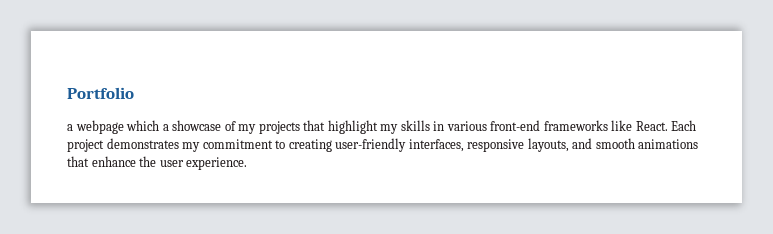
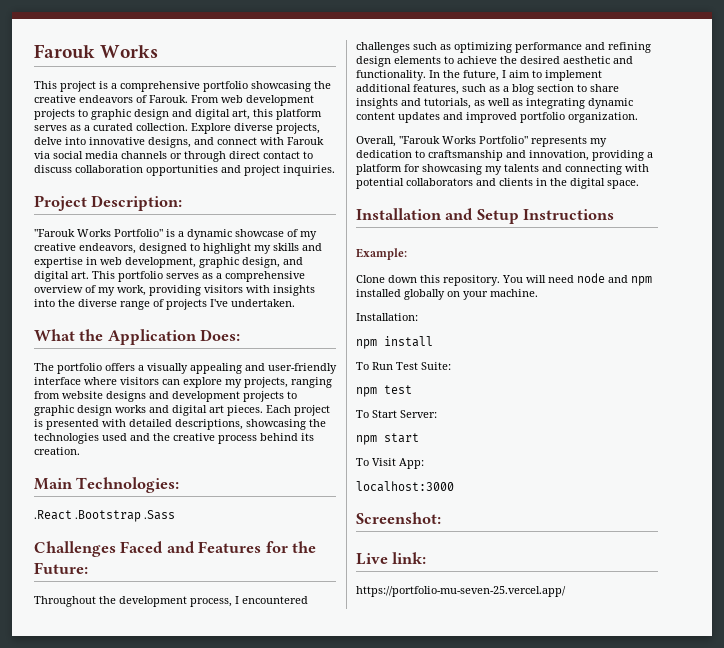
- Portfolio
- a webpage which a showcase of my projects that highlight my skills in various front-end frameworks like React. Each project demonstrates my commitment to creating user-friendly interfaces, responsive layouts, and smooth animations that enhance the user experience.
+ Farouk Works
+ This project is a comprehensive portfolio showcasing the creative endeavors of Farouk. From web development projects to graphic design and digital art, this platform serves as a curated collection. Explore diverse projects, delve into innovative designs, and connect with Farouk via social media channels or through direct contact to discuss collaboration opportunities and project inquiries.
+ Project Description:
+ "Farouk Works Portfolio" is a dynamic showcase of my creative endeavors, designed to highlight my skills and expertise in web development, graphic design, and digital art. This portfolio serves as a comprehensive overview of my work, providing visitors with insights into the diverse range of projects I've undertaken.
+ What the Application Does:
+ The portfolio offers a visually appealing and user-friendly interface where visitors can explore my projects, ranging from website designs and development projects to graphic design works and digital art pieces. Each project is presented with detailed descriptions, showcasing the technologies used and the creative process behind its creation.
+ Main Technologies:
+ .React .Bootstrap .Sass
+ Challenges Faced and Features for the Future:
+ Throughout the development process, I encountered challenges such as optimizing performance and refining design elements to achieve the desired aesthetic and functionality. In the future, I aim to implement additional features, such as a blog section to share insights and tutorials, as well as integrating dynamic content updates and improved portfolio organization.
+ Overall, "Farouk Works Portfolio" represents my dedication to craftsmanship and innovation, providing a platform for showcasing my talents and connecting with potential collaborators and clients in the digital space.
+ Installation and Setup Instructions
+ Example:
+ Clone down this repository. You will need node and npm installed globally on your machine.
+ Installation:
+ npm install
+ To Run Test Suite:
+ npm test
+ To Start Server:
+ npm start
+ To Visit App:
+ localhost:3000
+ Screenshot:
+ Live link:
+ https://portfolio-mu-seven-25.vercel.app/

